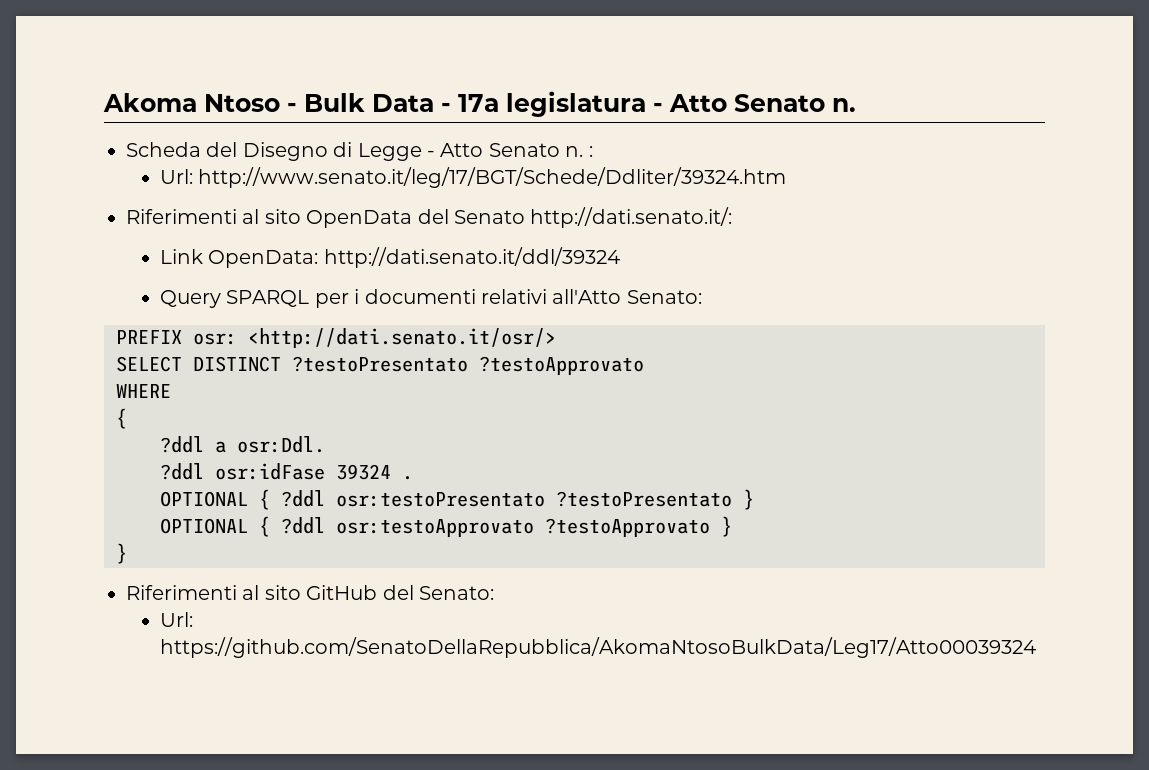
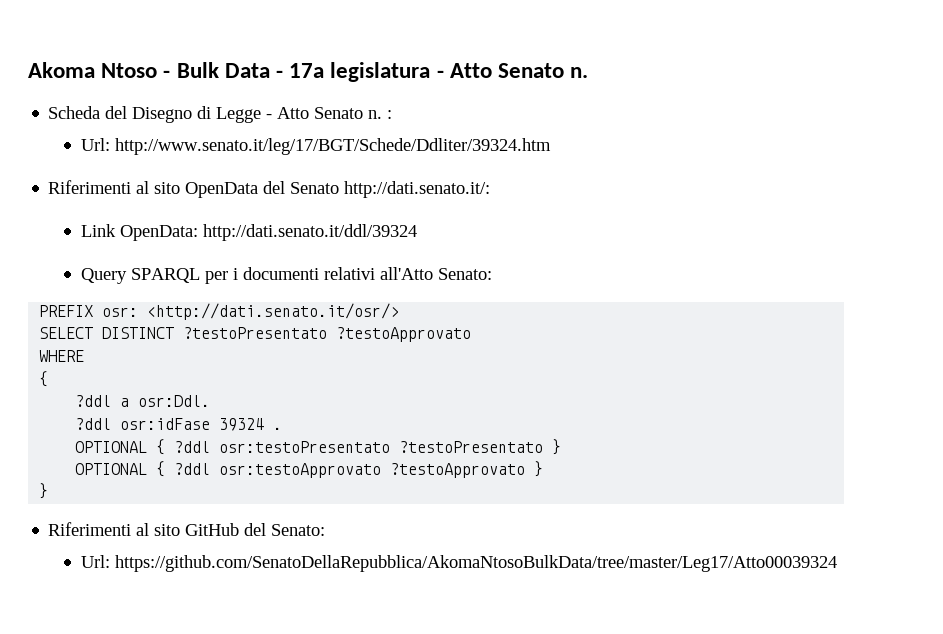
- Url: https://github.com/SenatoDellaRepubblica/AkomaNtosoBulkData/Leg17/Atto00039324
+ Url: https://github.com/SenatoDellaRepubblica/AkomaNtosoBulkData/tree/master/Leg17/Atto00039324

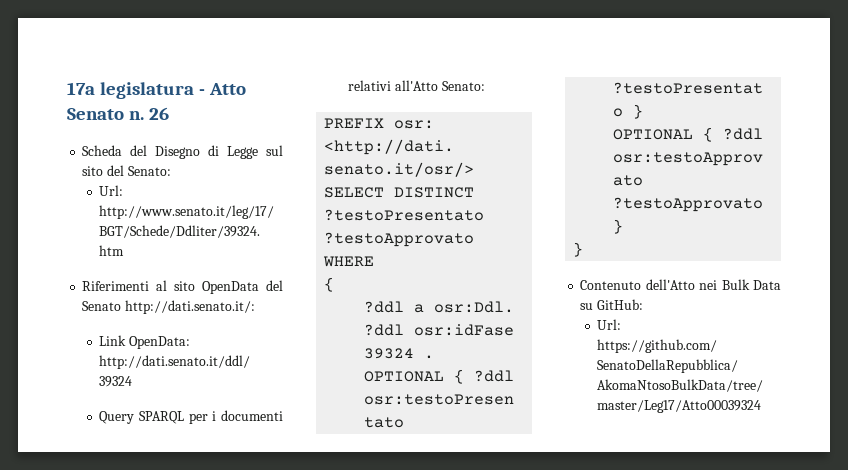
- Akoma Ntoso - Bulk Data - 17a legislatura - Atto Senato n.
+ 17a legislatura - Atto Senato n. 26
- Scheda del Disegno di Legge - Atto Senato n. :
+ Scheda del Disegno di Legge sul sito del Senato:
- Riferimenti al sito GitHub del Senato:
+ Contenuto dell'Atto nei Bulk Data su GitHub:

